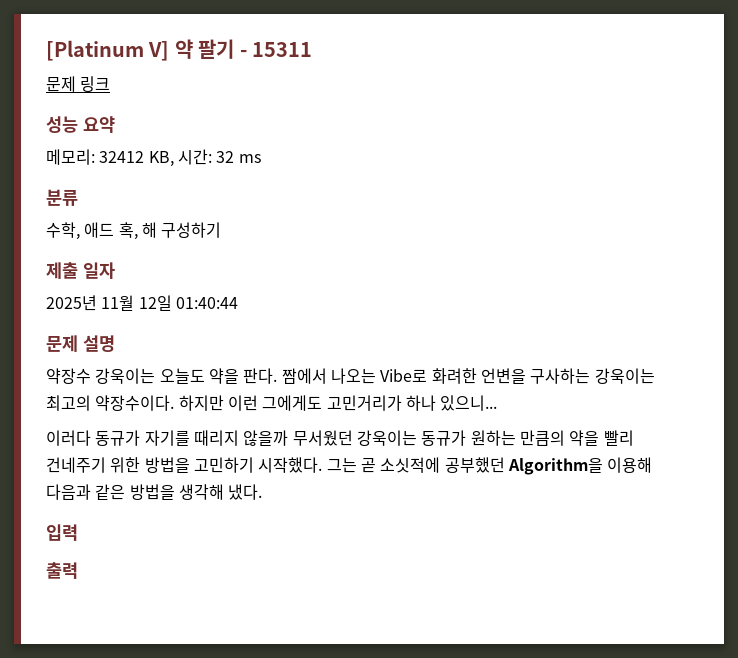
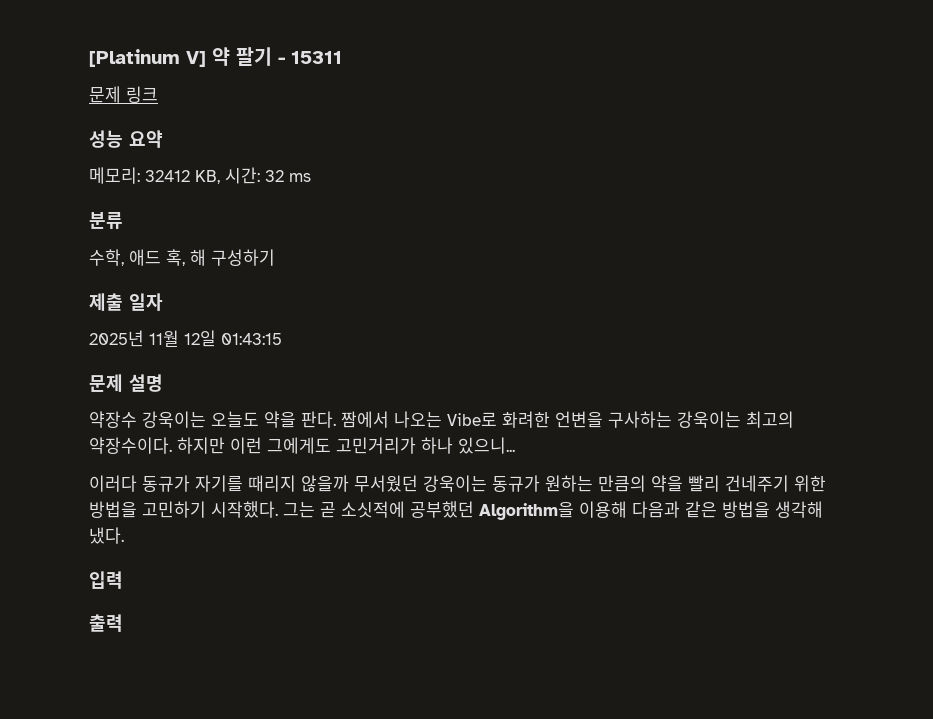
- 2025년 11월 12일 01:40:44
+ 2025년 11월 12일 01:43:15

